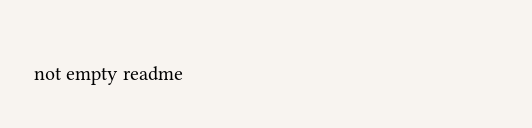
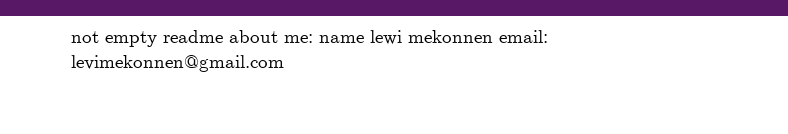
- not empty readme
+ not empty readme about me: name lewi mekonnen email: levimekonnen@gmail.com

